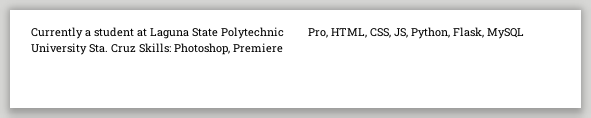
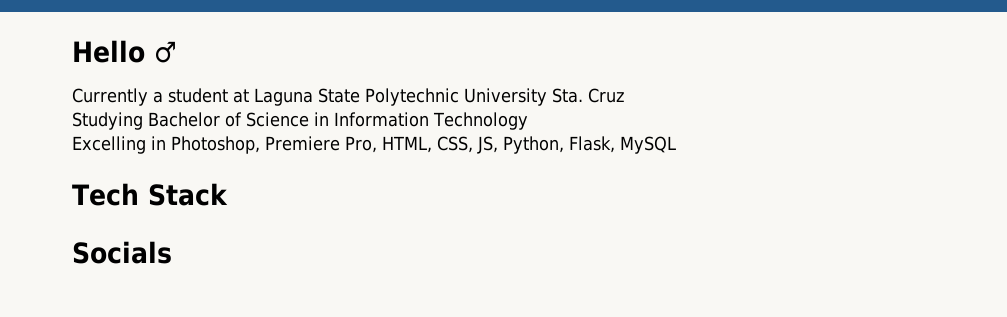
+ Hello ♂
- Currently a student at Laguna State Polytechnic University Sta. Cruz Skills: Photoshop, Premiere Pro, HTML, CSS, JS, Python, Flask, MySQL
+ Currently a student at Laguna State Polytechnic University Sta. Cruz
+ Studying Bachelor of Science in Information Technology
+ Excelling in Photoshop, Premiere Pro, HTML, CSS, JS, Python, Flask, MySQL
+ Tech Stack
+ Socials

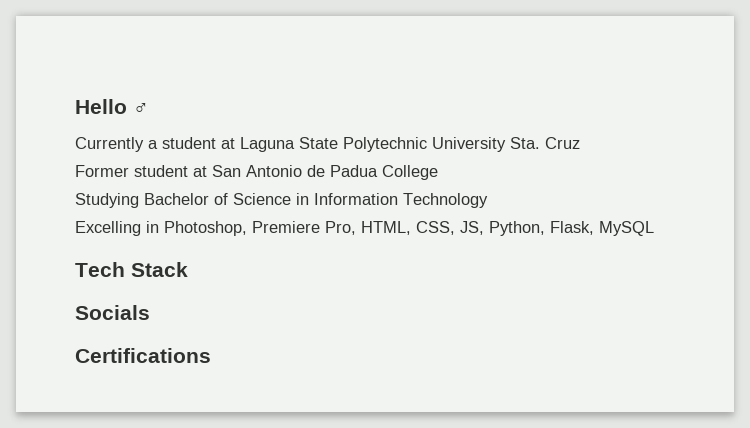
+ Former student at San Antonio de Padua College
+ Certifications

